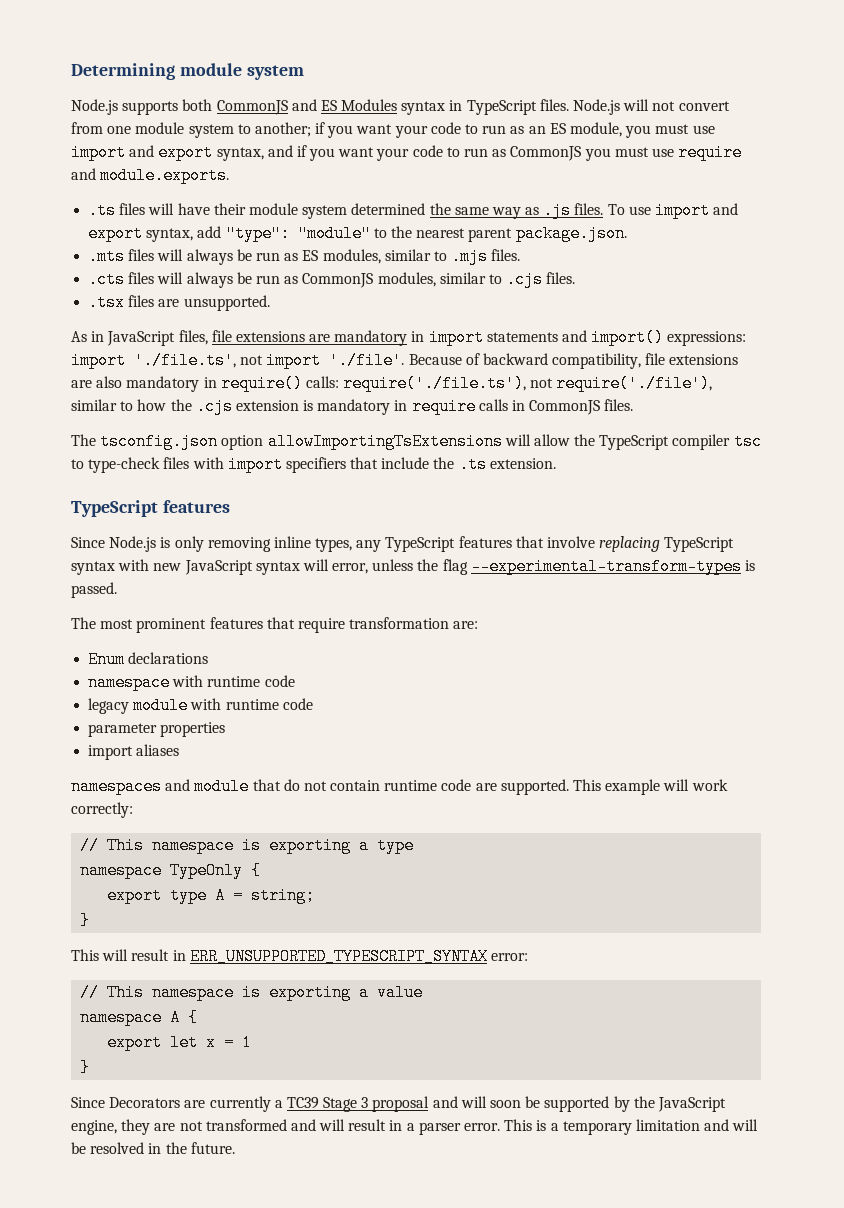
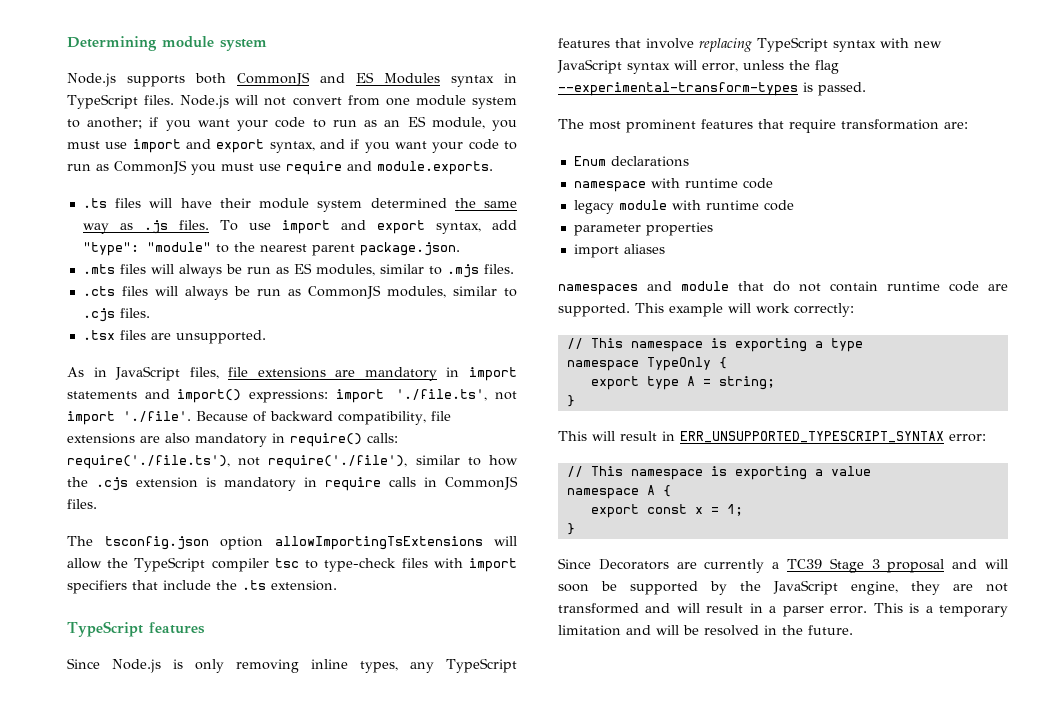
- export let x = 1
+ export const x = 1;

